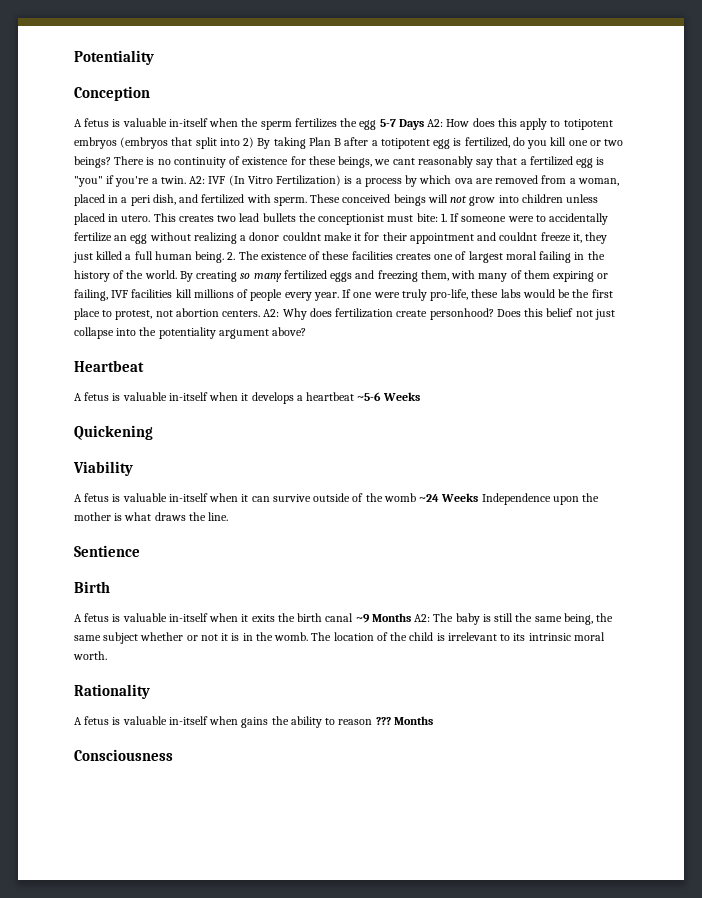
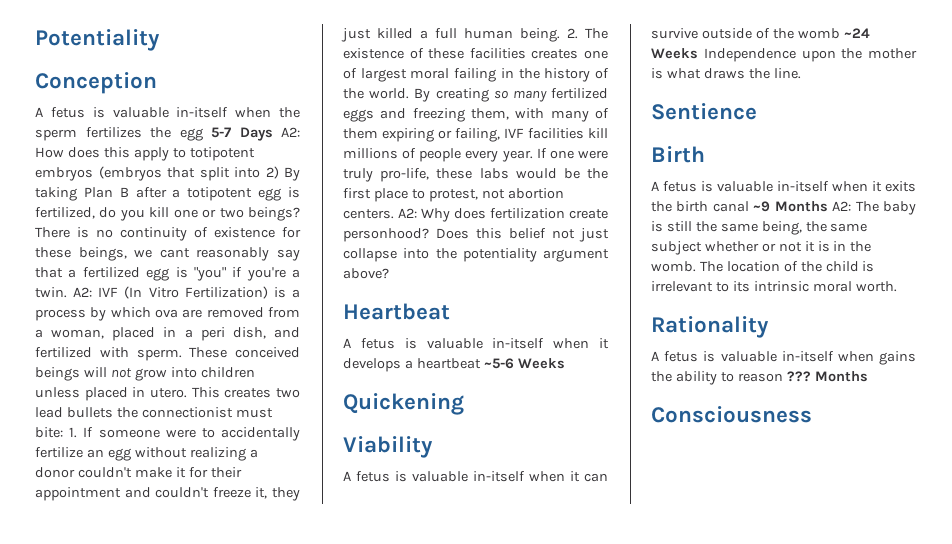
- This creates two lead bullets the conceptionist must bite: 1. If someone were to accidentally fertilize an egg without realizing a donor couldnt make it for their appointment and couldnt freeze it, they just killed a full human being.
+ This creates two lead bullets the connectionist must bite: 1. If someone were to accidentally fertilize an egg without realizing a donor couldn't make it for their appointment and couldn't freeze it, they just killed a full human being.

